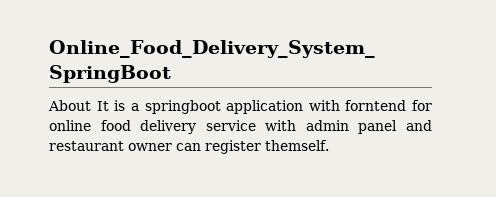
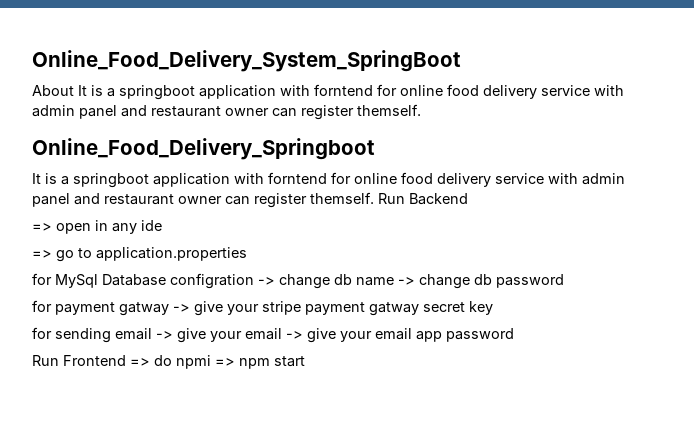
+ Online_Food_Delivery_Springboot
+ It is a springboot application with forntend for online food delivery service with admin panel and restaurant owner can register themself. Run Backend
+ => open in any ide
+ => go to application.properties
+ for MySql Database configration -> change db name -> change db password
+ for payment gatway -> give your stripe payment gatway secret key
+ for sending email -> give your email -> give your email app password
+ Run Frontend => do npmi => npm start

